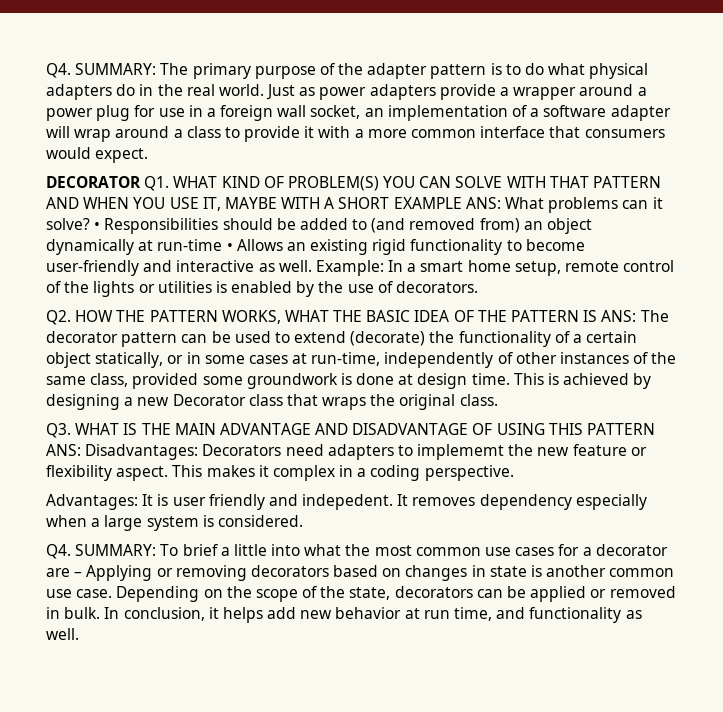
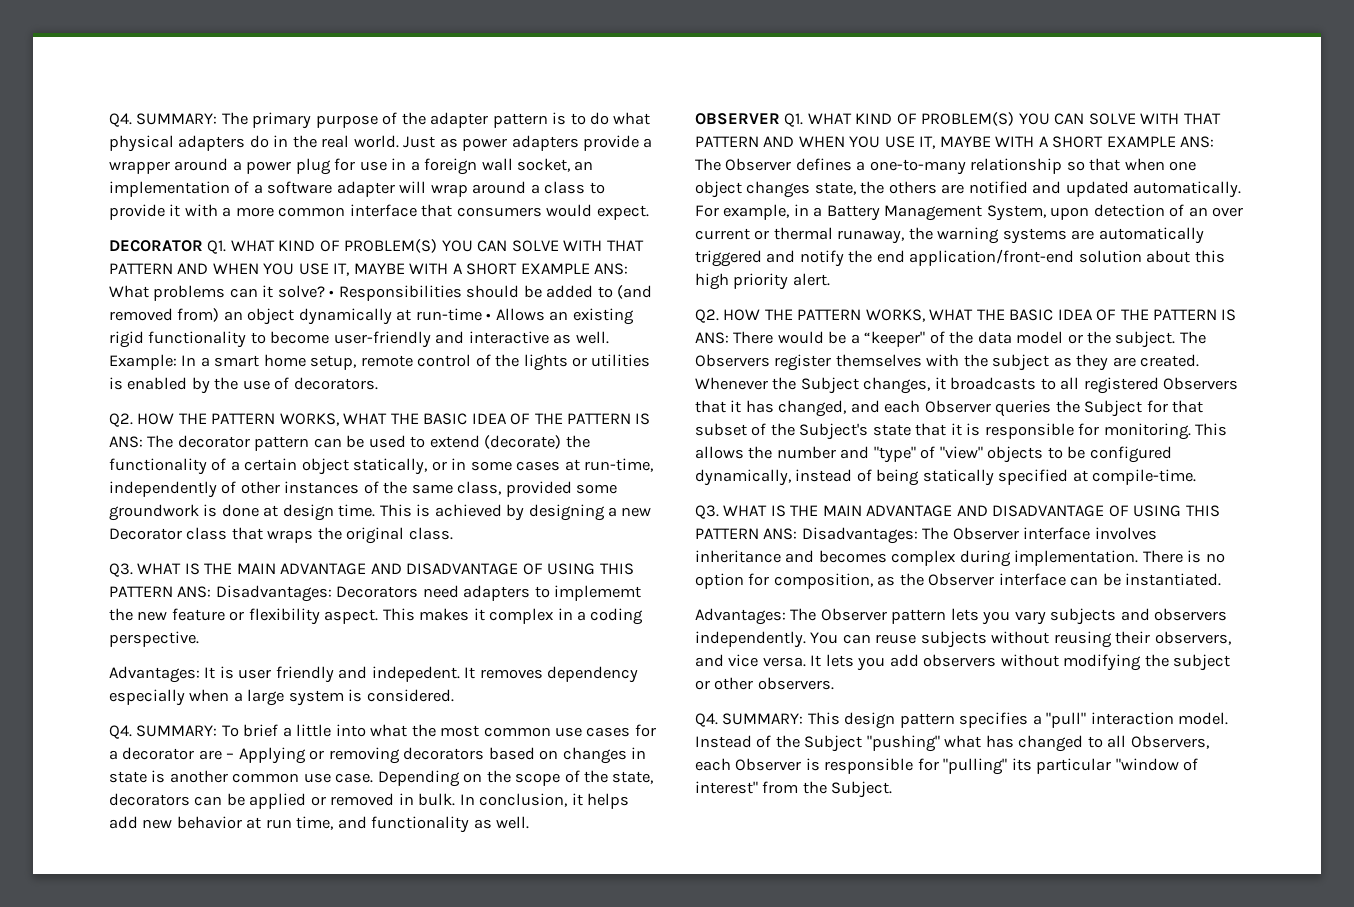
+ OBSERVER Q1. WHAT KIND OF PROBLEM(S) YOU CAN SOLVE WITH THAT PATTERN AND WHEN YOU USE IT, MAYBE WITH A SHORT EXAMPLE ANS: The Observer defines a one-to-many relationship so that when one object changes state, the others are notified and updated automatically. For example, in a Battery Management System, upon detection of an over current or thermal runaway, the warning systems are automatically triggered and notify the end application/front-end solution about this high priority alert.
+ Q2. HOW THE PATTERN WORKS, WHAT THE BASIC IDEA OF THE PATTERN IS ANS: There would be a “keeper" of the data model or the subject. The Observers register themselves with the subject as they are created. Whenever the Subject changes, it broadcasts to all registered Observers that it has changed, and each Observer queries the Subject for that subset of the Subject's state that it is responsible for monitoring. This allows the number and "type" of "view" objects to be configured dynamically, instead of being statically specified at compile-time.
+ Q3. WHAT IS THE MAIN ADVANTAGE AND DISADVANTAGE OF USING THIS PATTERN ANS: Disadvantages: The Observer interface involves inheritance and becomes complex during implementation. There is no option for composition, as the Observer interface can be instantiated.
+ Advantages: The Observer pattern lets you vary subjects and observers independently. You can reuse subjects without reusing their observers, and vice versa. It lets you add observers without modifying the subject or other observers.
+ Q4. SUMMARY: This design pattern specifies a "pull" interaction model. Instead of the Subject "pushing" what has changed to all Observers, each Observer is responsible for "pulling" its particular "window of interest" from the Subject.

